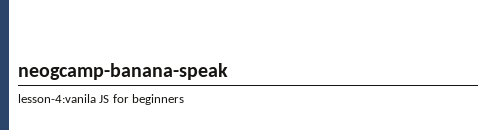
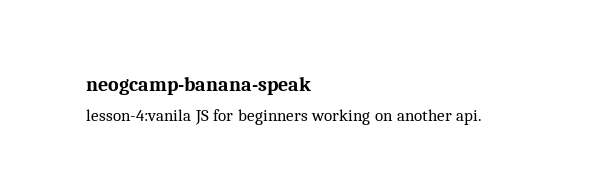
- lesson-4:vanila JS for beginners
+ lesson-4:vanila JS for beginners working on another api.

